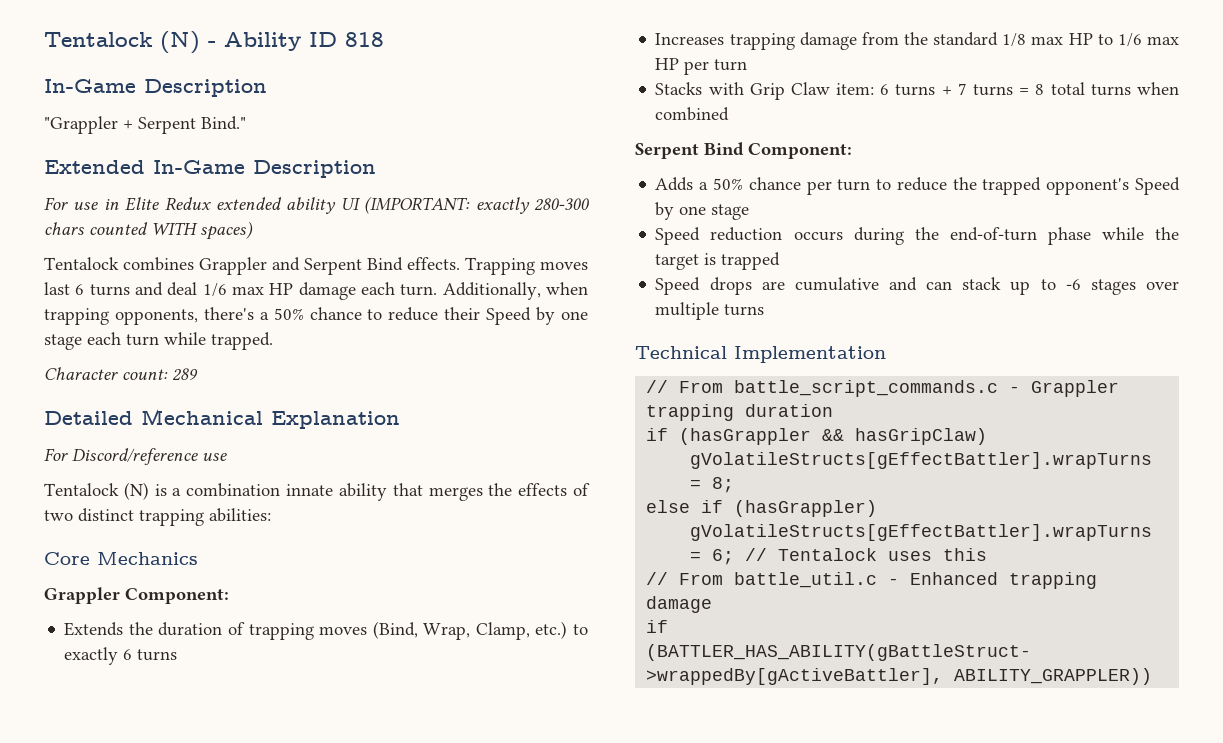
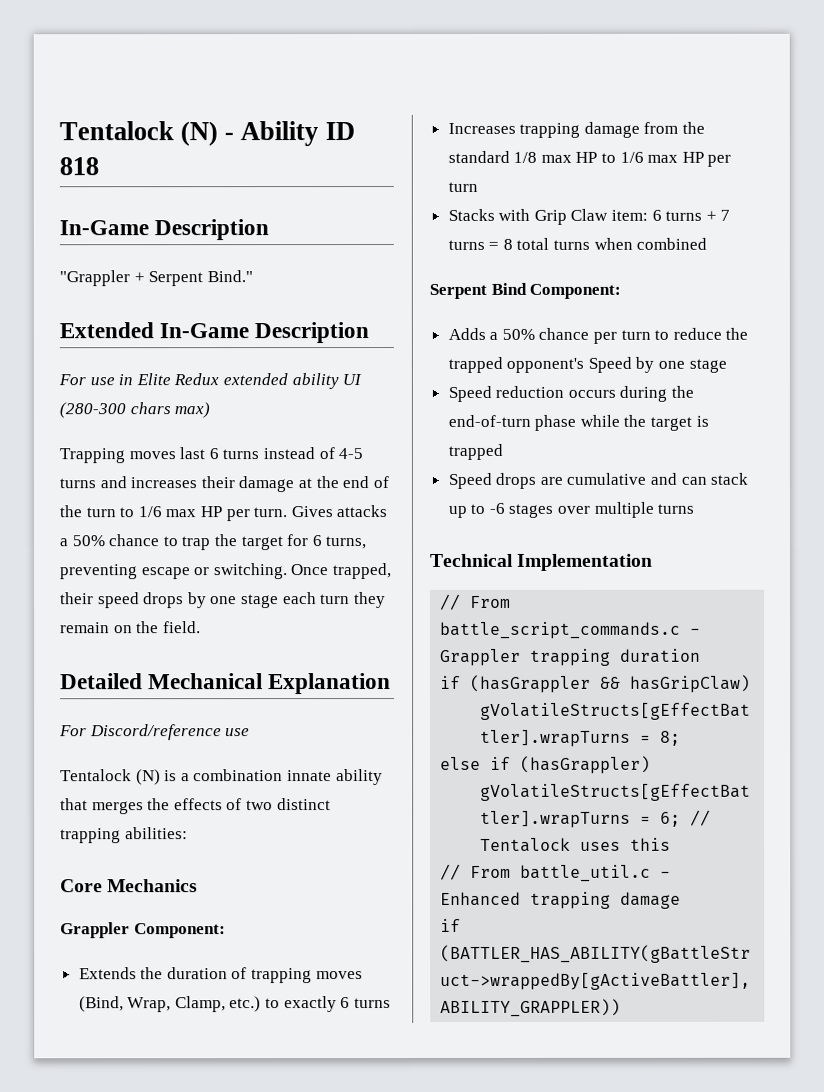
- For use in Elite Redux extended ability UI (IMPORTANT: exactly 280-300 chars counted WITH spaces)
- Tentalock combines Grappler and Serpent Bind effects. Trapping moves last 6 turns and deal 1/6 max HP damage each turn. Additionally, when trapping opponents, there's a 50% chance to reduce their Speed by one stage each turn while trapped.
- Character count: 289
+ For use in Elite Redux extended ability UI (280-300 chars max)
+ Trapping moves last 6 turns instead of 4-5 turns and increases their damage at the end of the turn to 1/6 max HP per turn. Gives attacks a 50% chance to trap the target for 6 turns, preventing escape or switching. Once trapped, their speed drops by one stage each turn they remain on the field.

